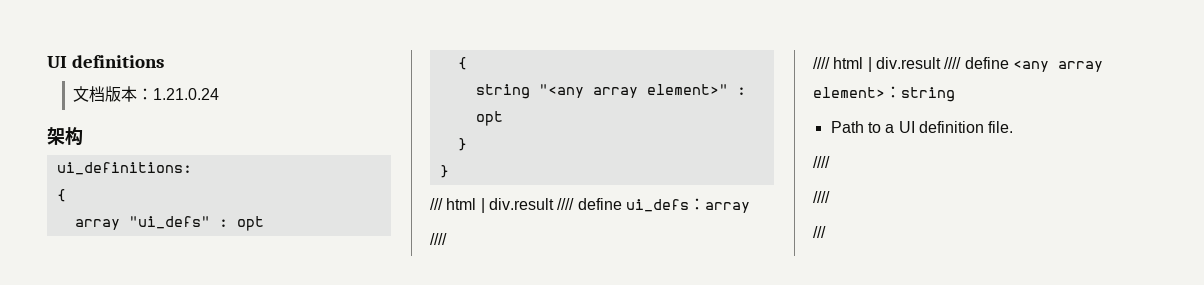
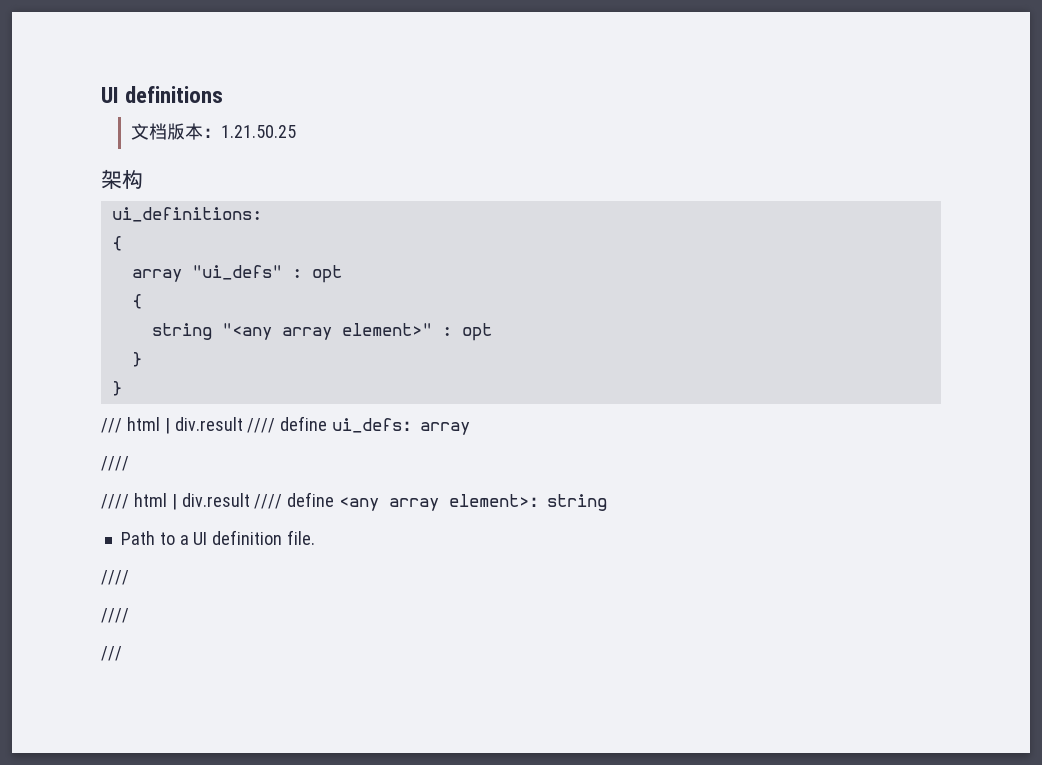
- 文档版本：1.21.0.24
+ 文档版本：1.21.50.25

